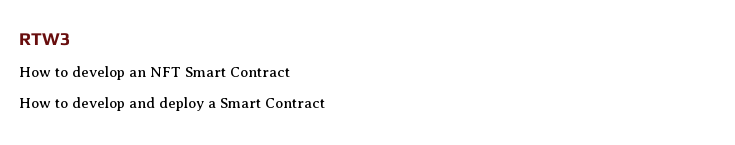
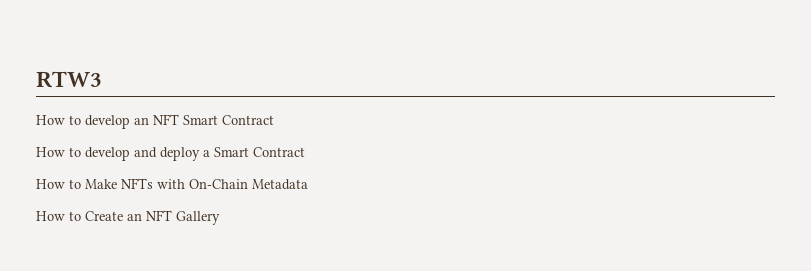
+ How to Make NFTs with On-Chain Metadata
+ How to Create an NFT Gallery

